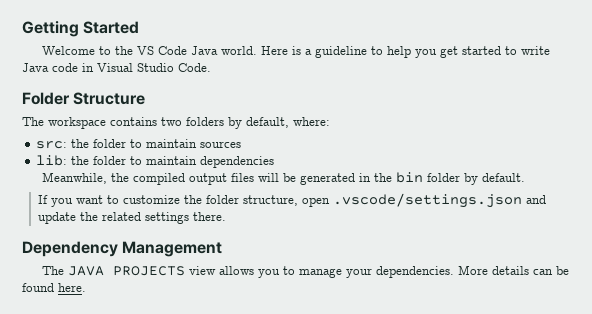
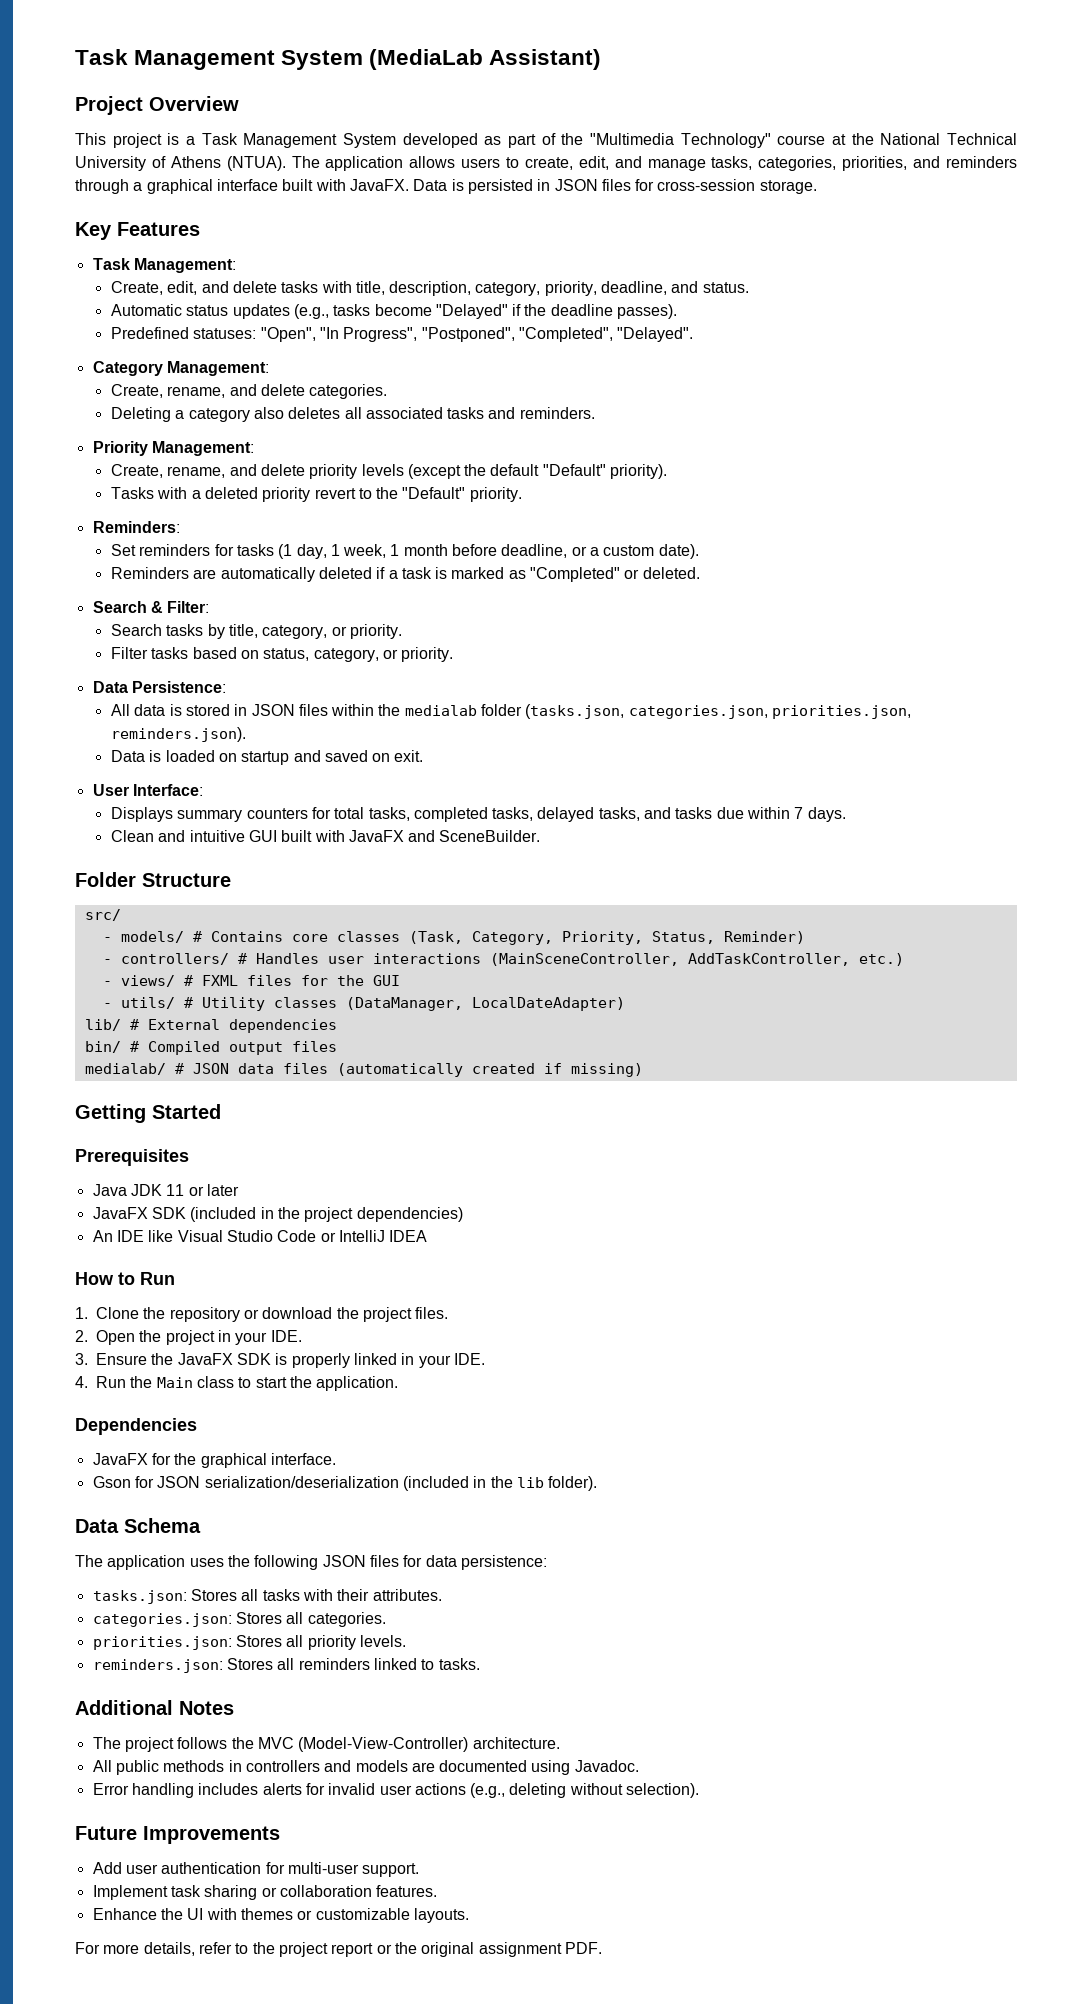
+ Task Management System (MediaLab Assistant)
+ Project Overview
+ This project is a Task Management System developed as part of the "Multimedia Technology" course at the National Technical University of Athens (NTUA). The application allows users to create, edit, and manage tasks, categories, priorities, and reminders through a graphical interface built with JavaFX. Data is persisted in JSON files for cross-session storage.
+ Key Features
+ Task Management:
+ Create, edit, and delete tasks with title, description, category, priority, deadline, and status.
+ Automatic status updates (e.g., tasks become "Delayed" if the deadline passes).
+ Predefined statuses: "Open", "In Progress", "Postponed", "Completed", "Delayed".
+ Category Management:
+ Create, rename, and delete categories.
+ Deleting a category also deletes all associated tasks and reminders.
+ Priority Management:
+ Create, rename, and delete priority levels (except the default "Default" priority).
+ Tasks with a deleted priority revert to the "Default" priority.
+ Reminders:
+ Set reminders for tasks (1 day, 1 week, 1 month before deadline, or a custom date).
+ Reminders are automatically deleted if a task is marked as "Completed" or deleted.
+ Search & Filter:
+ Search tasks by title, category, or priority.
+ Filter tasks based on status, category, or priority.
+ Data Persistence:
+ All data is stored in JSON files within the medialab folder (tasks.json, categories.json, priorities.json, reminders.json).
+ Data is loaded on startup and saved on exit.
+ User Interface:
+ Displays summary counters for total tasks, completed tasks, delayed tasks, and tasks due within 7 days.
+ Clean and intuitive GUI built with JavaFX and SceneBuilder.
+ Folder Structure
+ src/
+ - models/ # Contains core classes (Task, Category, Priority, Status, Reminder)
+ - controllers/ # Handles user interactions (MainSceneController, AddTaskController, etc.)
+ - views/ # FXML files for the GUI
+ - utils/ # Utility classes (DataManager, LocalDateAdapter)
+ lib/ # External dependencies
+ bin/ # Compiled output files
+ medialab/ # JSON data files (automatically created if missing)
  Getting Started
- Welcome to the VS Code Java world. Here is a guideline to help you get started to write Java code in Visual Studio Code.
- Folder Structure
- The workspace contains two folders by default, where:
- src: the folder to maintain sources
- lib: the folder to maintain dependencies
- Meanwhile, the compiled output files will be generated in the bin folder by default.
- If you want to customize the folder structure, open .vscode/settings.json and update the related settings there.
- Dependency Management
- The JAVA PROJECTS view allows you to manage your dependencies. More details can be found here.
+ Prerequisites
+ Java JDK 11 or later
+ JavaFX SDK (included in the project dependencies)
+ An IDE like Visual Studio Code or IntelliJ IDEA
+ How to Run
+ 1. Clone the repository or download the project files.
+ 2. Open the project in your IDE.
+ 3. Ensure the JavaFX SDK is properly linked in your IDE.
+ 4. Run the Main class to start the application.
+ Dependencies
+ JavaFX for the graphical interface.
+ Gson for JSON serialization/deserialization (included in the lib folder).
+ Data Schema
+ The application uses the following JSON files for data persistence:
+ tasks.json: Stores all tasks with their attributes.
+ categories.json: Stores all categories.
+ priorities.json: Stores all priority levels.
+ reminders.json: Stores all reminders linked to tasks.
+ Additional Notes
+ The project follows the MVC (Model-View-Controller) architecture.
+ All public methods in controllers and models are documented using Javadoc.
+ Error handling includes alerts for invalid user actions (e.g., deleting without selection).
+ Future Improvements
+ Add user authentication for multi-user support.
+ Implement task sharing or collaboration features.
+ Enhance the UI with themes or customizable layouts.
+ For more details, refer to the project report or the original assignment PDF.

